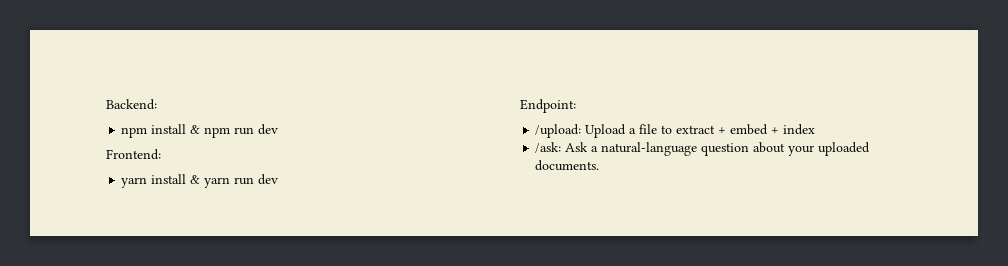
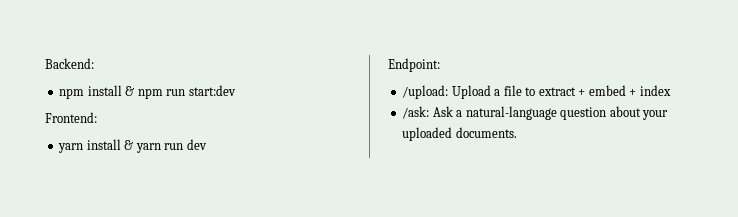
- npm install & npm run dev
+ npm install & npm run start:dev

